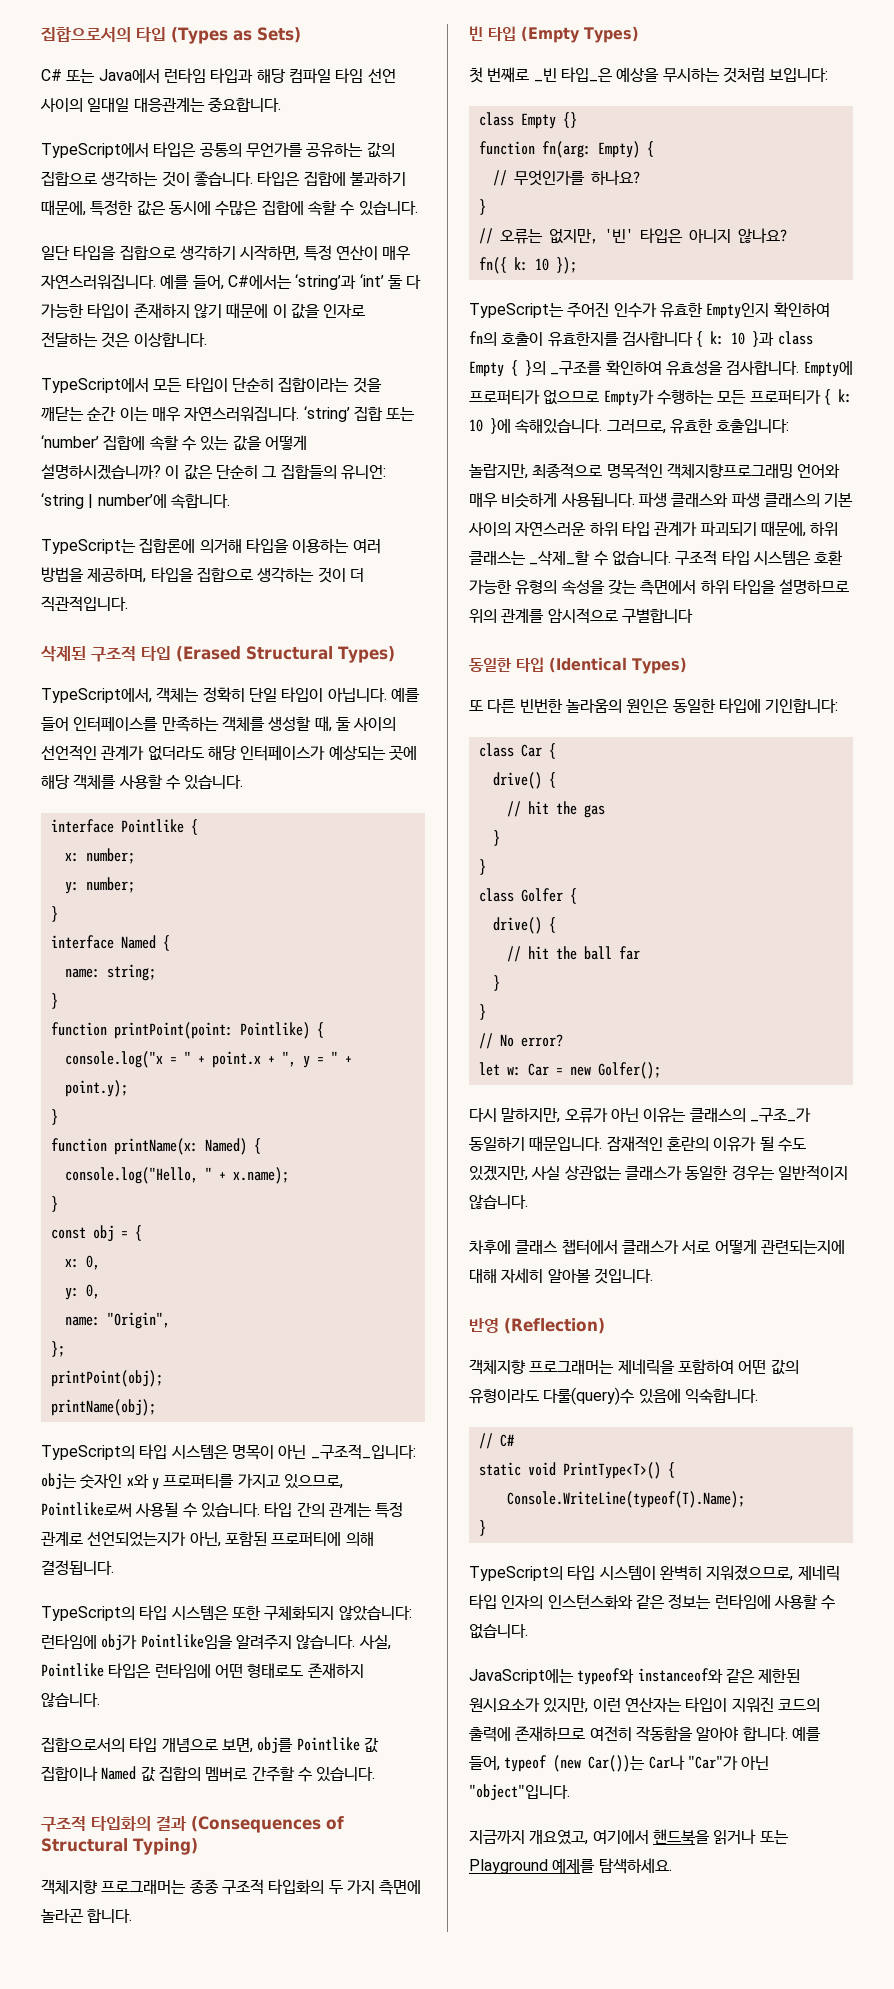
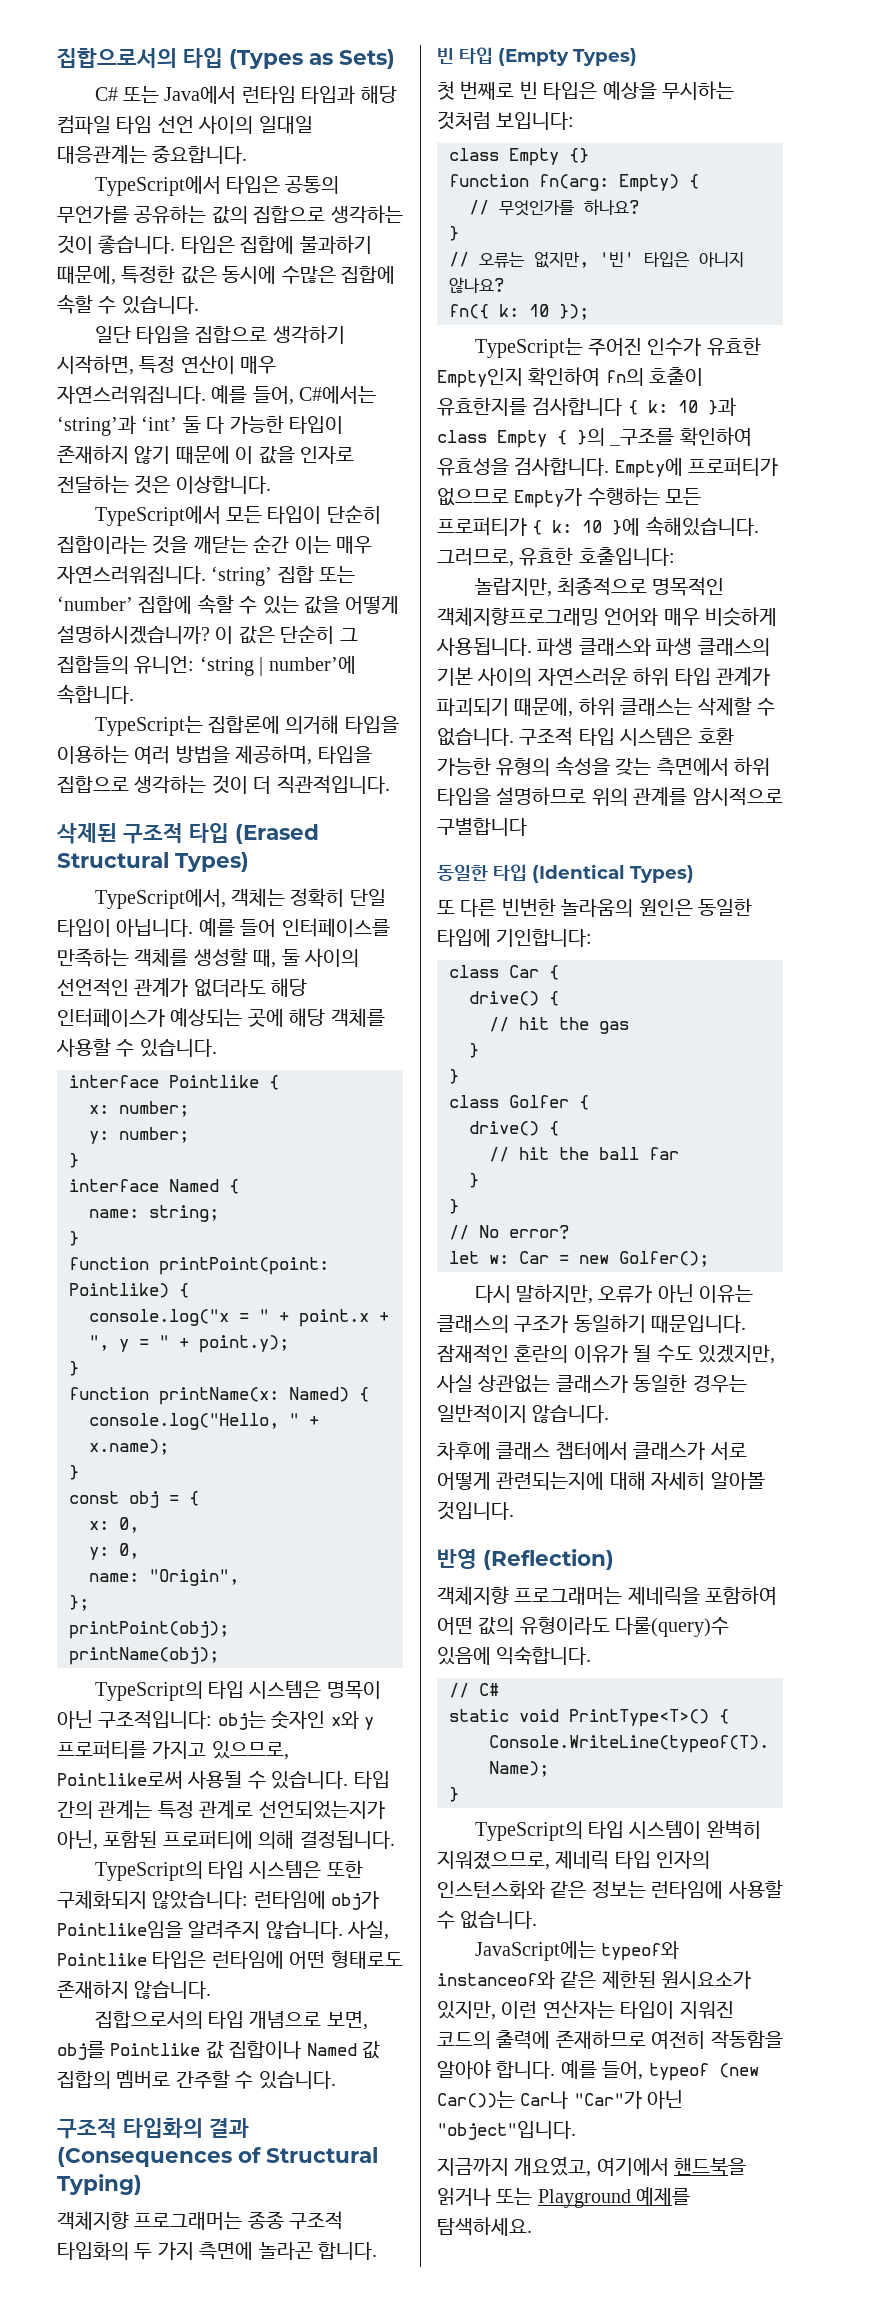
- TypeScript의 타입 시스템은 명목이 아닌 _구조적_입니다: obj는 숫자인 x와 y 프로퍼티를 가지고 있으므로, Pointlike로써 사용될 수 있습니다.
+ TypeScript의 타입 시스템은 명목이 아닌 구조적입니다: obj는 숫자인 x와 y 프로퍼티를 가지고 있으므로, Pointlike로써 사용될 수 있습니다.
- 첫 번째로 _빈 타입_은 예상을 무시하는 것처럼 보입니다:
+ 첫 번째로 빈 타입은 예상을 무시하는 것처럼 보입니다:
- 파생 클래스와 파생 클래스의 기본 사이의 자연스러운 하위 타입 관계가 파괴되기 때문에, 하위 클래스는 _삭제_할 수 없습니다.
+ 파생 클래스와 파생 클래스의 기본 사이의 자연스러운 하위 타입 관계가 파괴되기 때문에, 하위 클래스는 삭제할 수 없습니다.
- 다시 말하지만, 오류가 아닌 이유는 클래스의 _구조_가 동일하기 때문입니다.
+ 다시 말하지만, 오류가 아닌 이유는 클래스의 구조가 동일하기 때문입니다.

